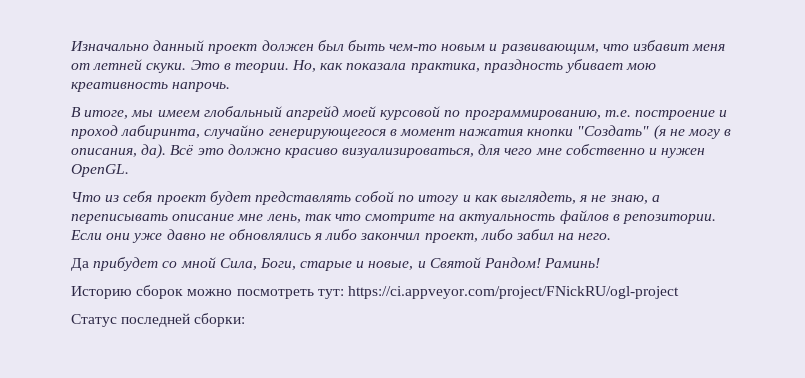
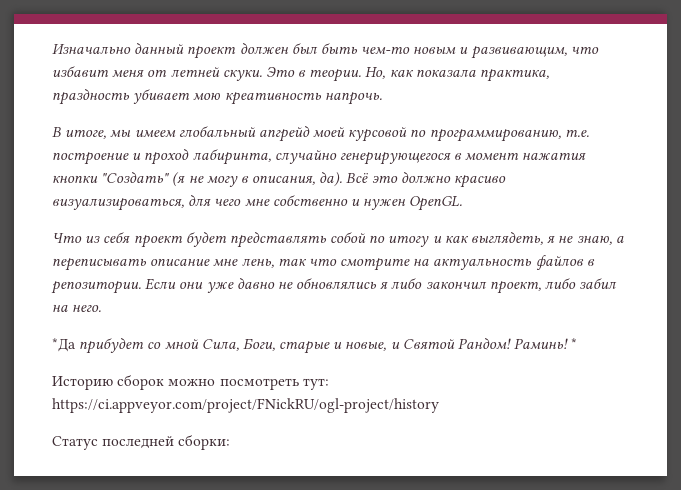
- Да прибудет со мной Сила, Боги, старые и новые, и Святой Рандом!
+ *Да прибудет со мной Сила, Боги, старые и новые, и Святой Рандом!
+ *
- Историю сборок можно посмотреть тут: https://ci.appveyor.com/project/FNickRU/ogl-project
+ Историю сборок можно посмотреть тут: https://ci.appveyor.com/project/FNickRU/ogl-project/history

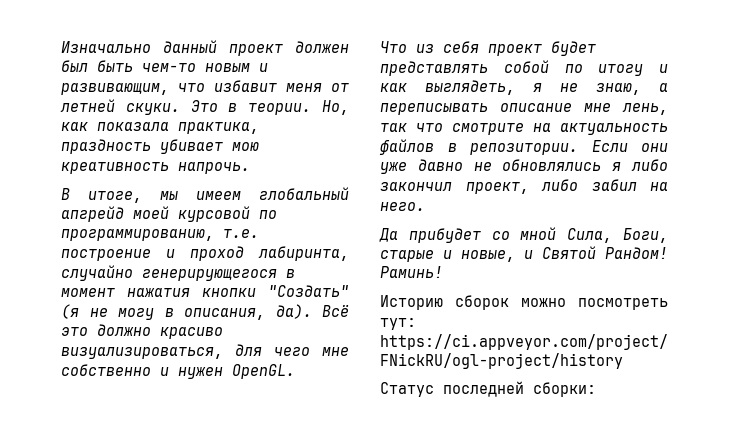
- *Да прибудет со мной Сила, Боги, старые и новые, и Святой Рандом!
+ Да прибудет со мной Сила, Боги, старые и новые, и Святой Рандом!
- *

